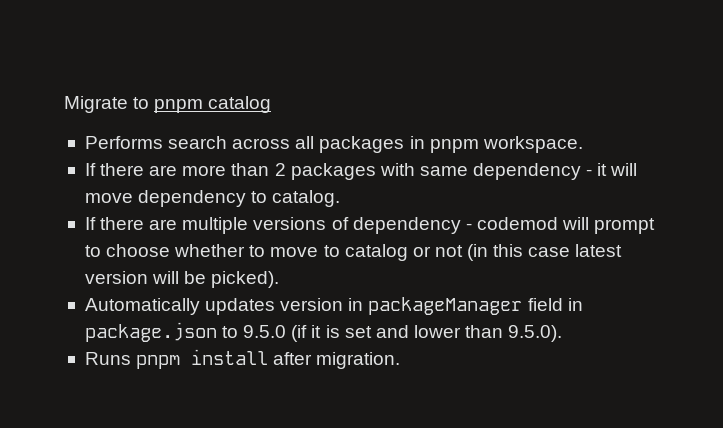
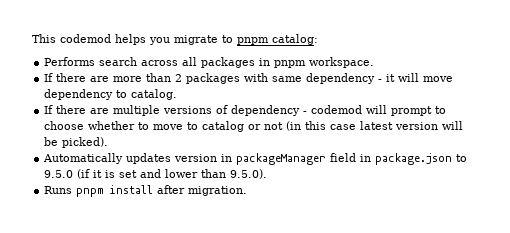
- Migrate to pnpm catalog
+ This codemod helps you migrate to pnpm catalog:

